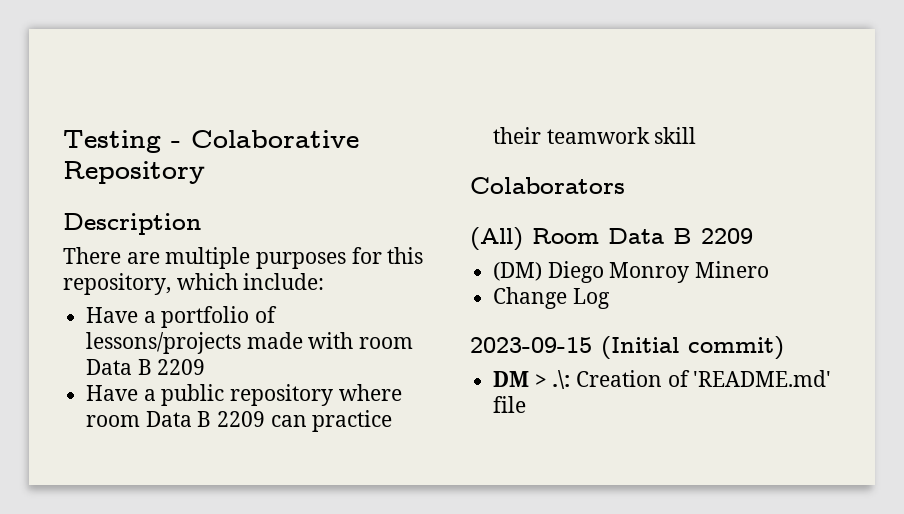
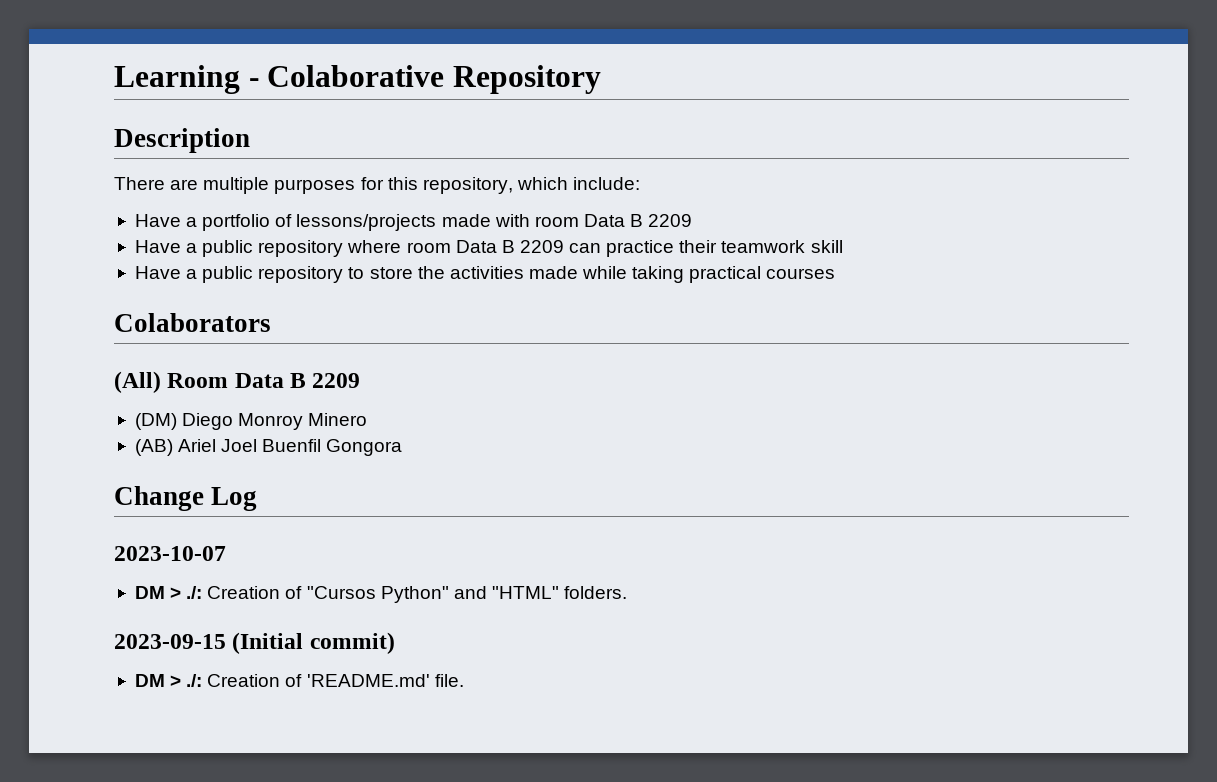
- Testing - Colaborative Repository
+ Learning - Colaborative Repository
+ Have a public repository to store the activities made while taking practical courses
+ (AB) Ariel Joel Buenfil Gongora
  Change Log
+ 2023-10-07
+ DM > ./: Creation of "Cursos Python" and "HTML" folders.
- DM > .\: Creation of 'README.md' file
+ DM > ./: Creation of 'README.md' file.

